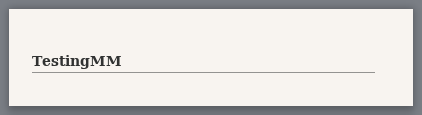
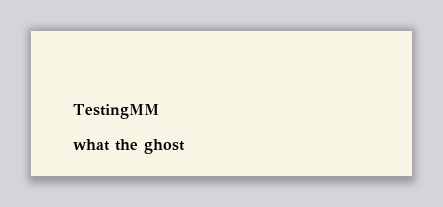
+ what the ghost

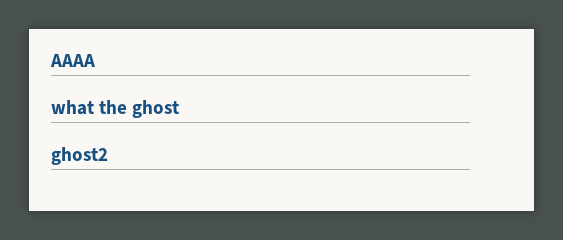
- TestingMM
+ AAAA
+ ghost2

